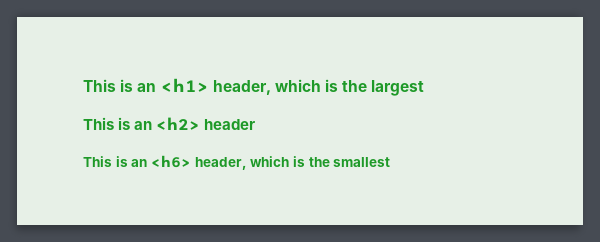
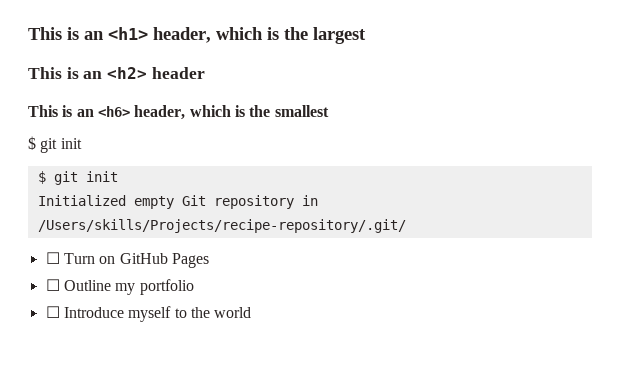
  This is an <h6> header, which is the smallest
+ $ git init
+ $ git init
+ Initialized empty Git repository in /Users/skills/Projects/recipe-repository/.git/
+ ☐ Turn on GitHub Pages
+ ☐ Outline my portfolio
+ ☐ Introduce myself to the world

